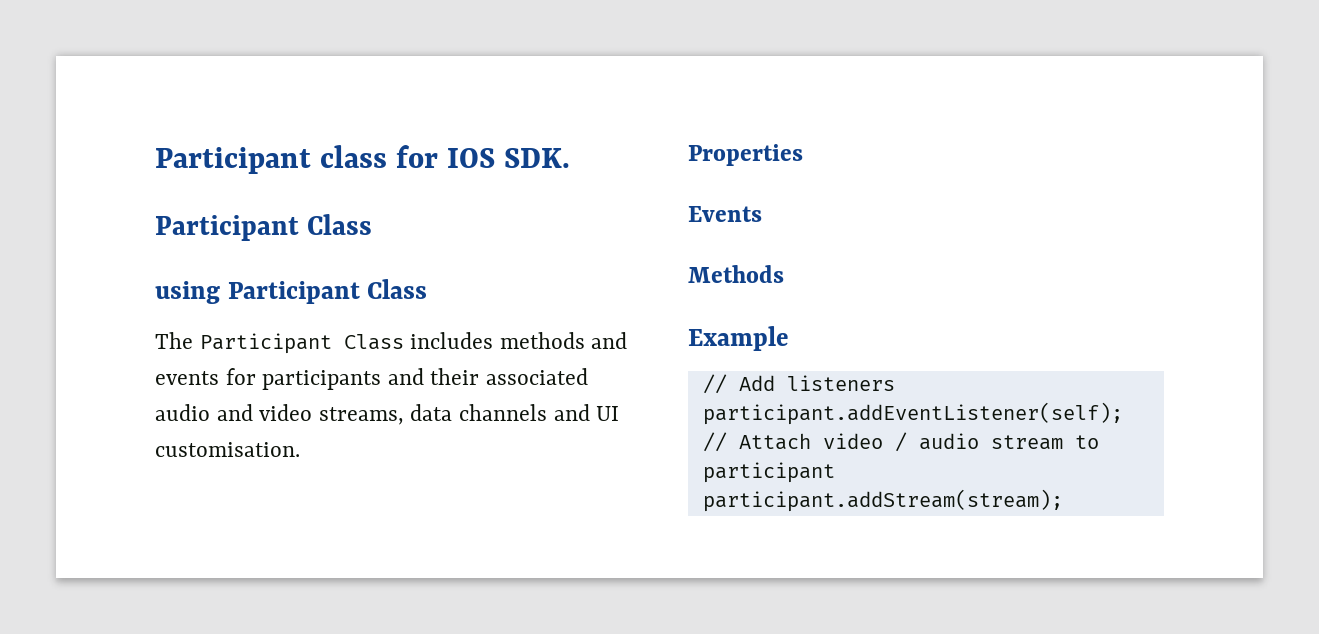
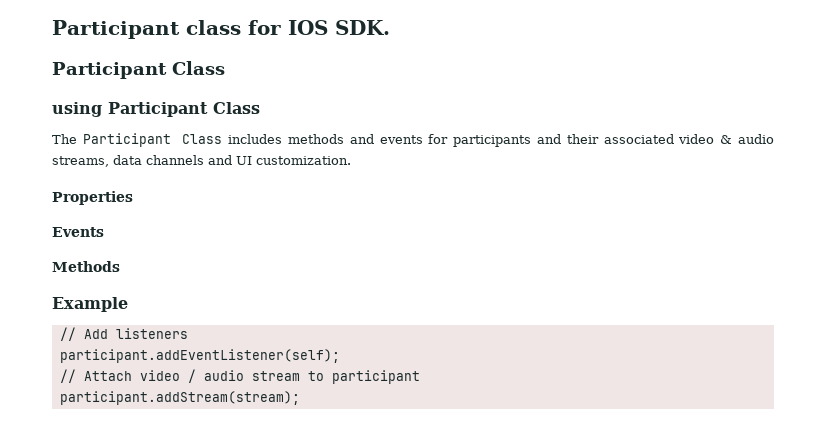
- The Participant Class includes methods and events for participants and their associated audio and video streams, data channels and UI customisation.
+ The Participant Class includes methods and events for participants and their associated video & audio streams, data channels and UI customization.

